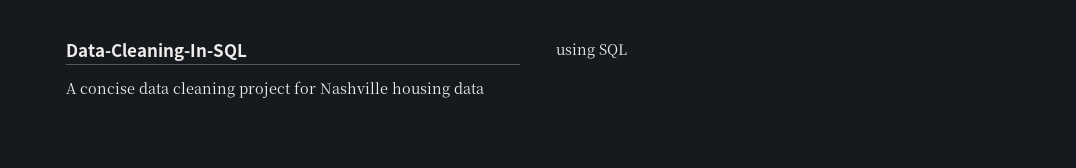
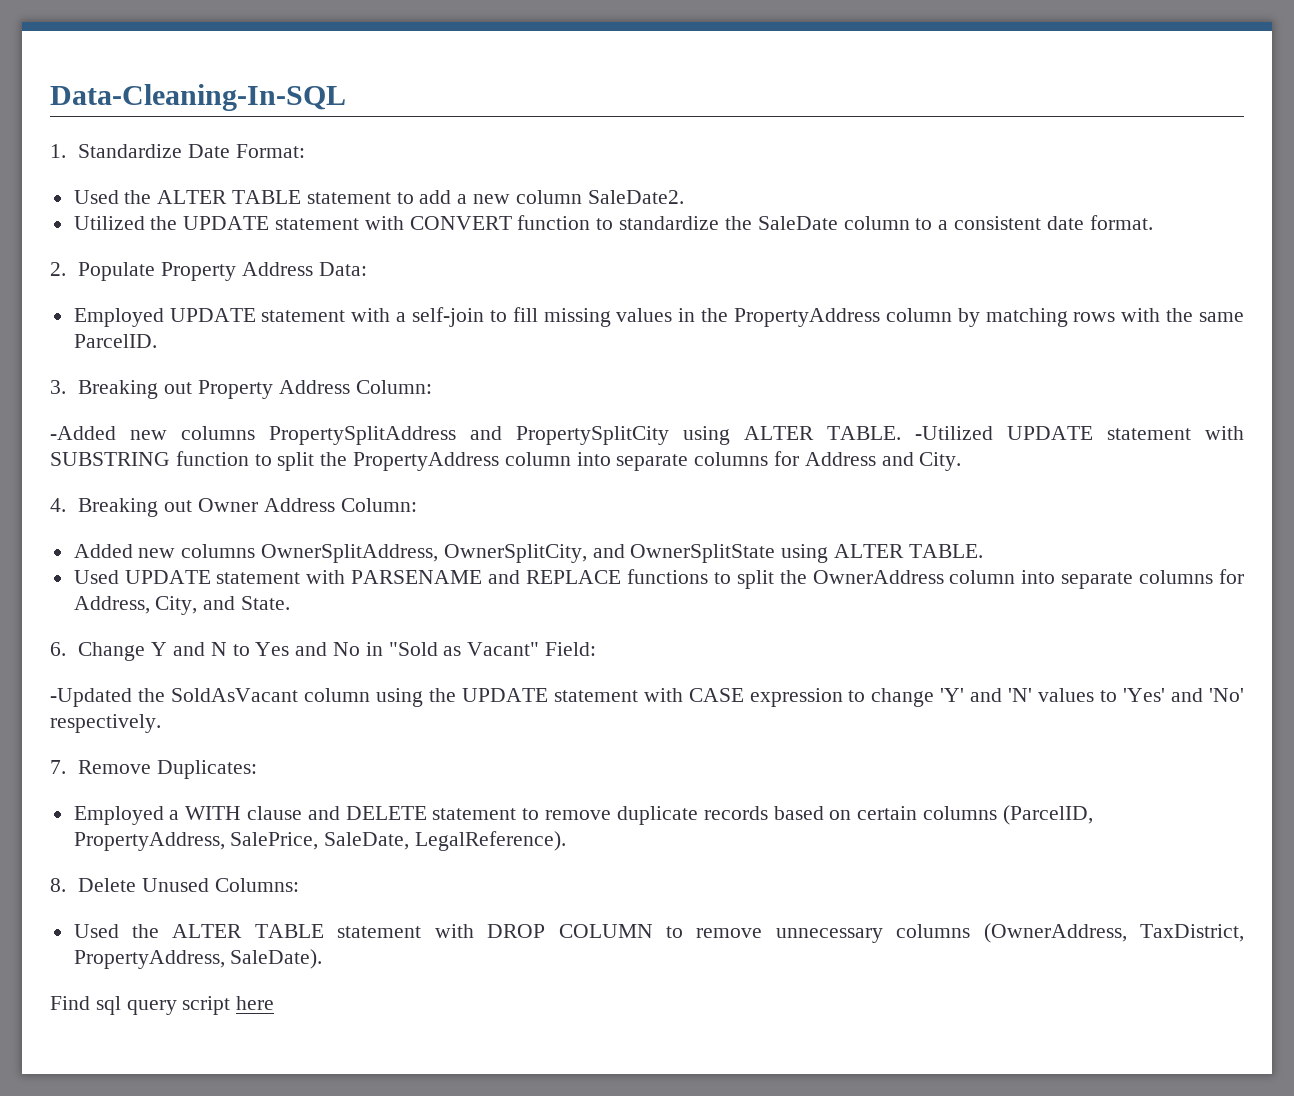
- A concise data cleaning project for Nashville housing data using SQL
+ 1. Standardize Date Format:
+ Used the ALTER TABLE statement to add a new column SaleDate2.
+ Utilized the UPDATE statement with CONVERT function to standardize the SaleDate column to a consistent date format.
+ 2. Populate Property Address Data:
+ Employed UPDATE statement with a self-join to fill missing values in the PropertyAddress column by matching rows with the same ParcelID.
+ 3. Breaking out Property Address Column:
+ -Added new columns PropertySplitAddress and PropertySplitCity using ALTER TABLE. -Utilized UPDATE statement with SUBSTRING function to split the PropertyAddress column into separate columns for Address and City.
+ 4. Breaking out Owner Address Column:
+ Added new columns OwnerSplitAddress, OwnerSplitCity, and OwnerSplitState using ALTER TABLE.
+ Used UPDATE statement with PARSENAME and REPLACE functions to split the OwnerAddress column into separate columns for Address, City, and State.
+ 6. Change Y and N to Yes and No in "Sold as Vacant" Field:
+ -Updated the SoldAsVacant column using the UPDATE statement with CASE expression to change 'Y' and 'N' values to 'Yes' and 'No' respectively.
+ 7. Remove Duplicates:
+ Employed a WITH clause and DELETE statement to remove duplicate records based on certain columns (ParcelID, PropertyAddress, SalePrice, SaleDate, LegalReference).
+ 8. Delete Unused Columns:
+ Used the ALTER TABLE statement with DROP COLUMN to remove unnecessary columns (OwnerAddress, TaxDistrict, PropertyAddress, SaleDate).
+ Find sql query script here

